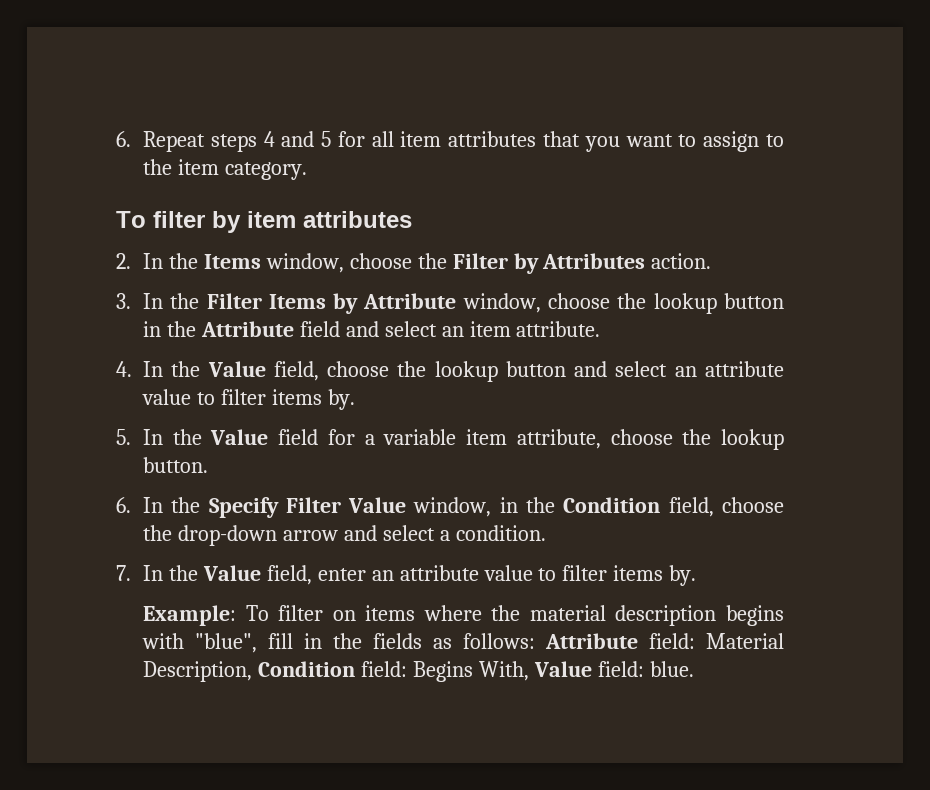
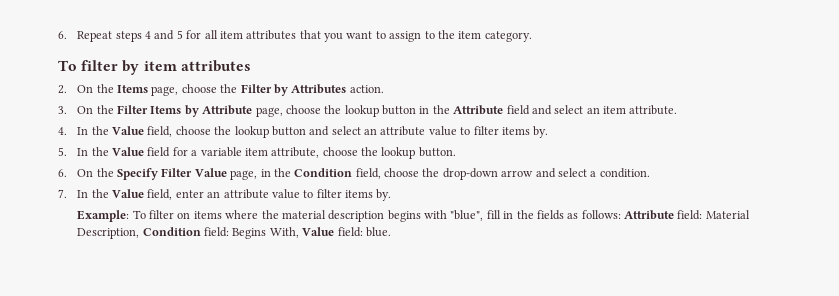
- 2. In the Items window, choose the Filter by Attributes action.
+ 2. On the Items page, choose the Filter by Attributes action.
- 3. In the Filter Items by Attribute window, choose the lookup button in the Attribute field and select an item attribute.
+ 3. On the Filter Items by Attribute page, choose the lookup button in the Attribute field and select an item attribute.
- 6. In the Specify Filter Value window, in the Condition field, choose the drop-down arrow and select a condition.
+ 6. On the Specify Filter Value page, in the Condition field, choose the drop-down arrow and select a condition.

